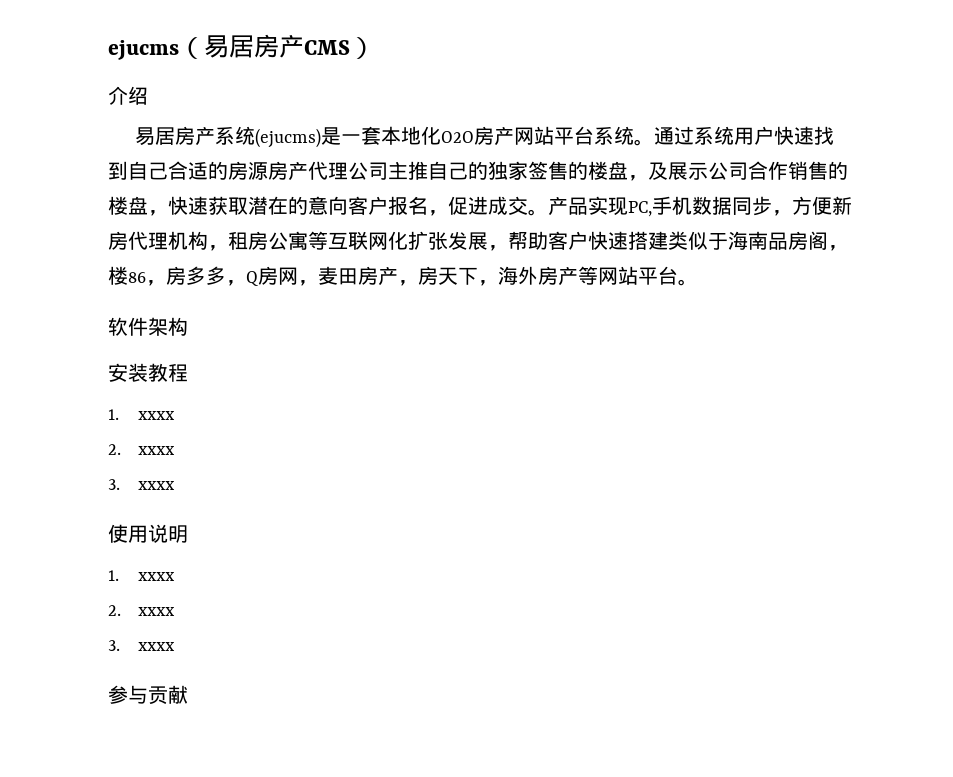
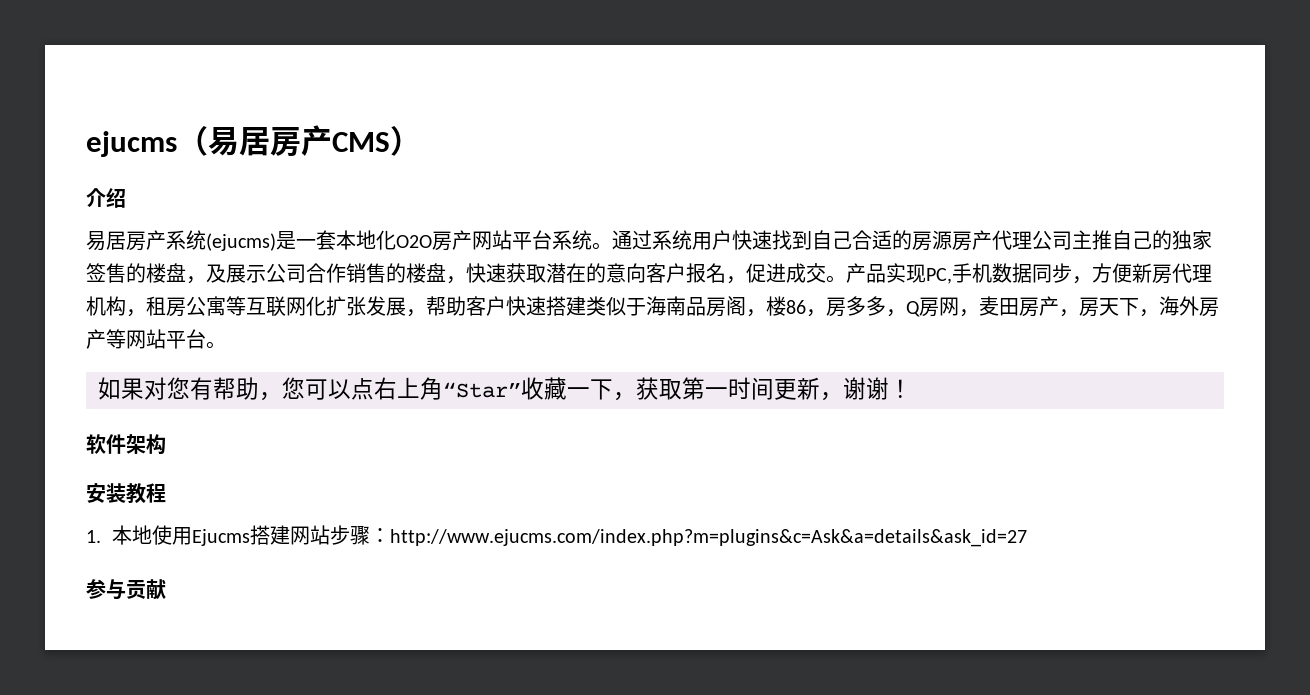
+ 如果对您有帮助，您可以点右上角“Star”收藏一下，获取第一时间更新，谢谢！
  安装教程
- 1. xxxx
- 2. xxxx
- 3. xxxx
- 使用说明
- 1. xxxx
- 2. xxxx
- 3. xxxx
+ 1.本地使用Ejucms搭建网站步骤：http://www.ejucms.com/index.php?m=plugins&c=Ask&a=details&ask_id=27

